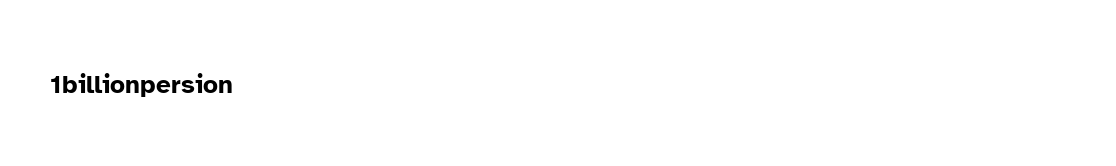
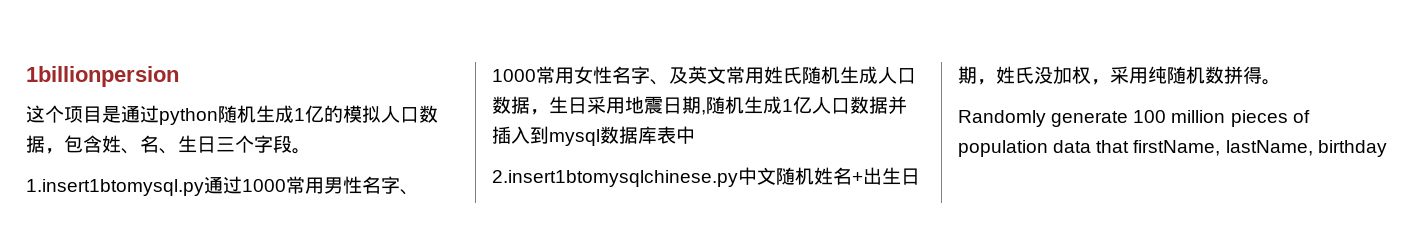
+ 这个项目是通过python随机生成1亿的模拟人口数据，包含姓、名、生日三个字段。
+ 1.insert1btomysql.py通过1000常用男性名字、1000常用女性名字、及英文常用姓氏随机生成人口数据，生日采用地震日期,随机生成1亿人口数据并插入到mysql数据库表中
+ 2.insert1btomysqlchinese.py中文随机姓名+出生日期，姓氏没加权，采用纯随机数拼得。
+ Randomly generate 100 million pieces of population data that firstName, lastName, birthday

